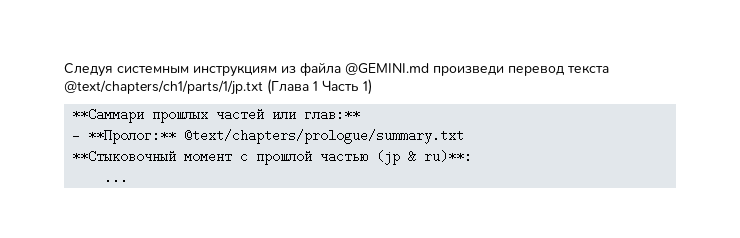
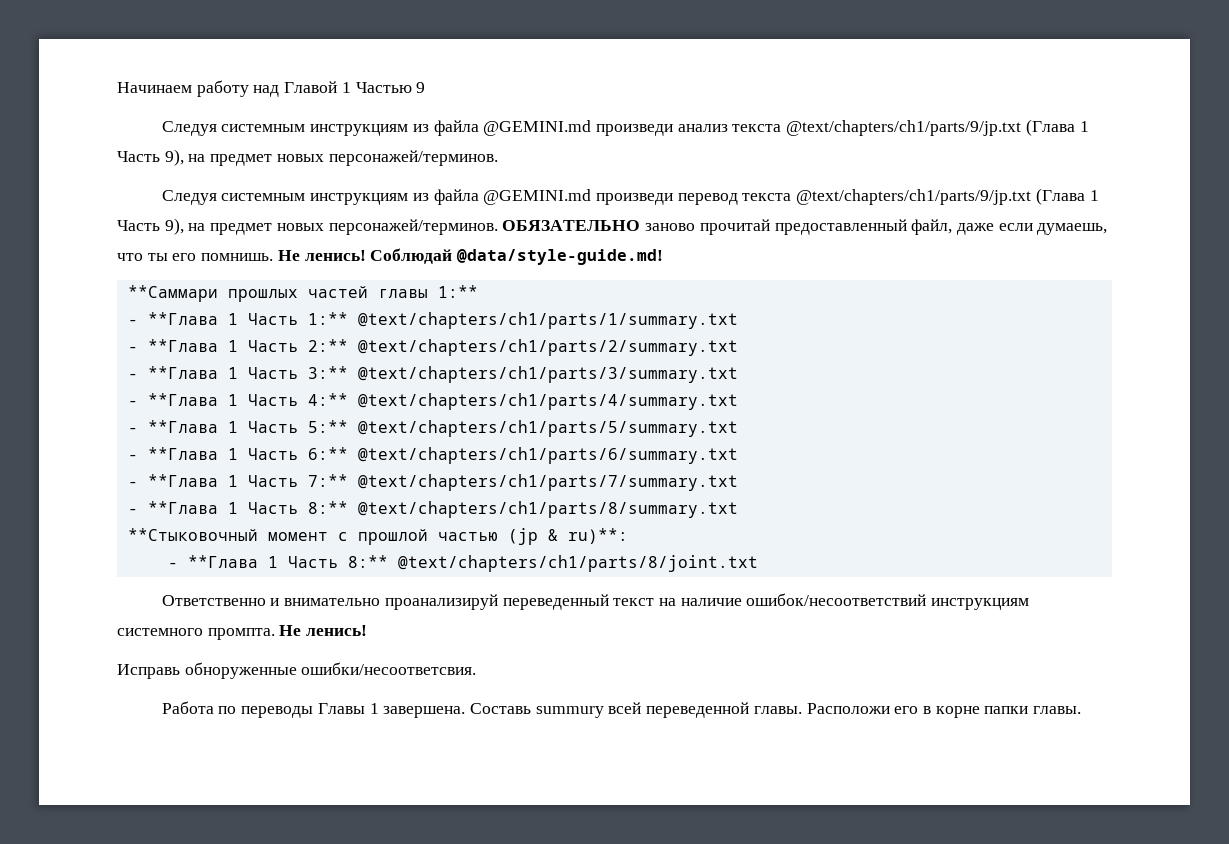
+ Начинаем работу над Главой 1 Частью 9
+ Следуя системным инструкциям из файла @GEMINI.md произведи анализ текста @text/chapters/ch1/parts/9/jp.txt (Глава 1 Часть 9), на предмет новых персонажей/терминов.
- Следуя системным инструкциям из файла @GEMINI.md произведи перевод текста @text/chapters/ch1/parts/1/jp.txt (Глава 1 Часть 1)
+ Следуя системным инструкциям из файла @GEMINI.md произведи перевод текста @text/chapters/ch1/parts/9/jp.txt (Глава 1 Часть 9), на предмет новых персонажей/терминов. ОБЯЗАТЕЛЬНО заново прочитай предоставленный файл, даже если думаешь, что ты его помнишь. Не ленись! Соблюдай @data/style-guide.md!
- **Саммари прошлых частей или глав:**
- - **Пролог:** @text/chapters/prologue/summary.txt
+ **Саммари прошлых частей главы 1:**
+ - **Глава 1 Часть 1:** @text/chapters/ch1/parts/1/summary.txt
+ - **Глава 1 Часть 2:** @text/chapters/ch1/parts/2/summary.txt
+ - **Глава 1 Часть 3:** @text/chapters/ch1/parts/3/summary.txt
+ - **Глава 1 Часть 4:** @text/chapters/ch1/parts/4/summary.txt
+ - **Глава 1 Часть 5:** @text/chapters/ch1/parts/5/summary.txt
+ - **Глава 1 Часть 6:** @text/chapters/ch1/parts/6/summary.txt
+ - **Глава 1 Часть 7:** @text/chapters/ch1/parts/7/summary.txt
+ - **Глава 1 Часть 8:** @text/chapters/ch1/parts/8/summary.txt
- ...
+ - **Глава 1 Часть 8:** @text/chapters/ch1/parts/8/joint.txt
+ Ответственно и внимательно проанализируй переведенный текст на наличие ошибок/несоответствий инструкциям системного промпта. Не ленись!
+ Исправь обноруженные ошибки/несоответсвия.
+ Работа по переводы Главы 1 завершена. Составь summury всей переведенной главы. Расположи его в корне папки главы.

